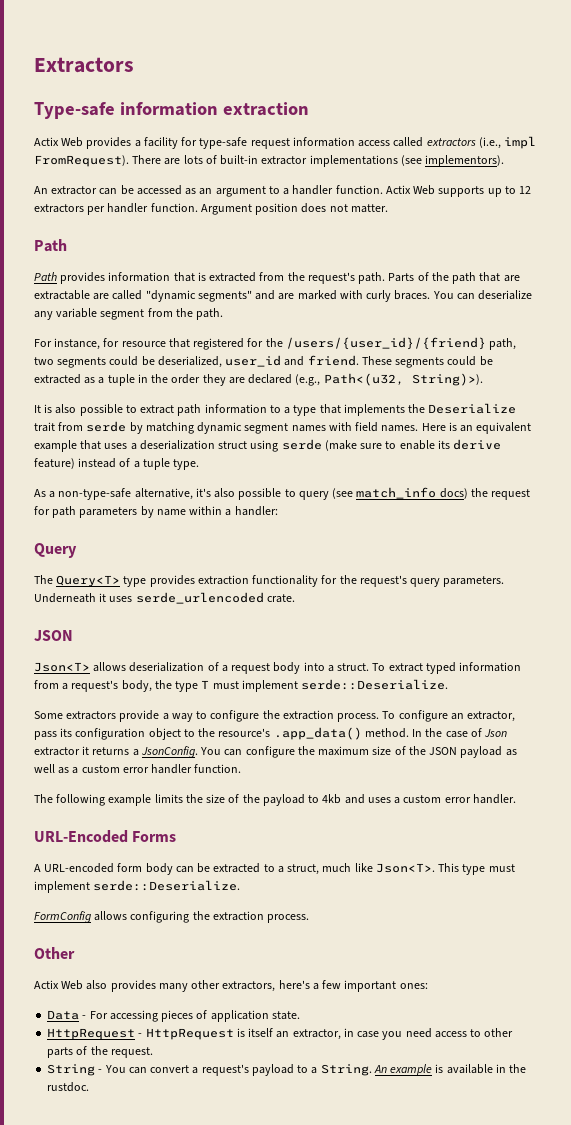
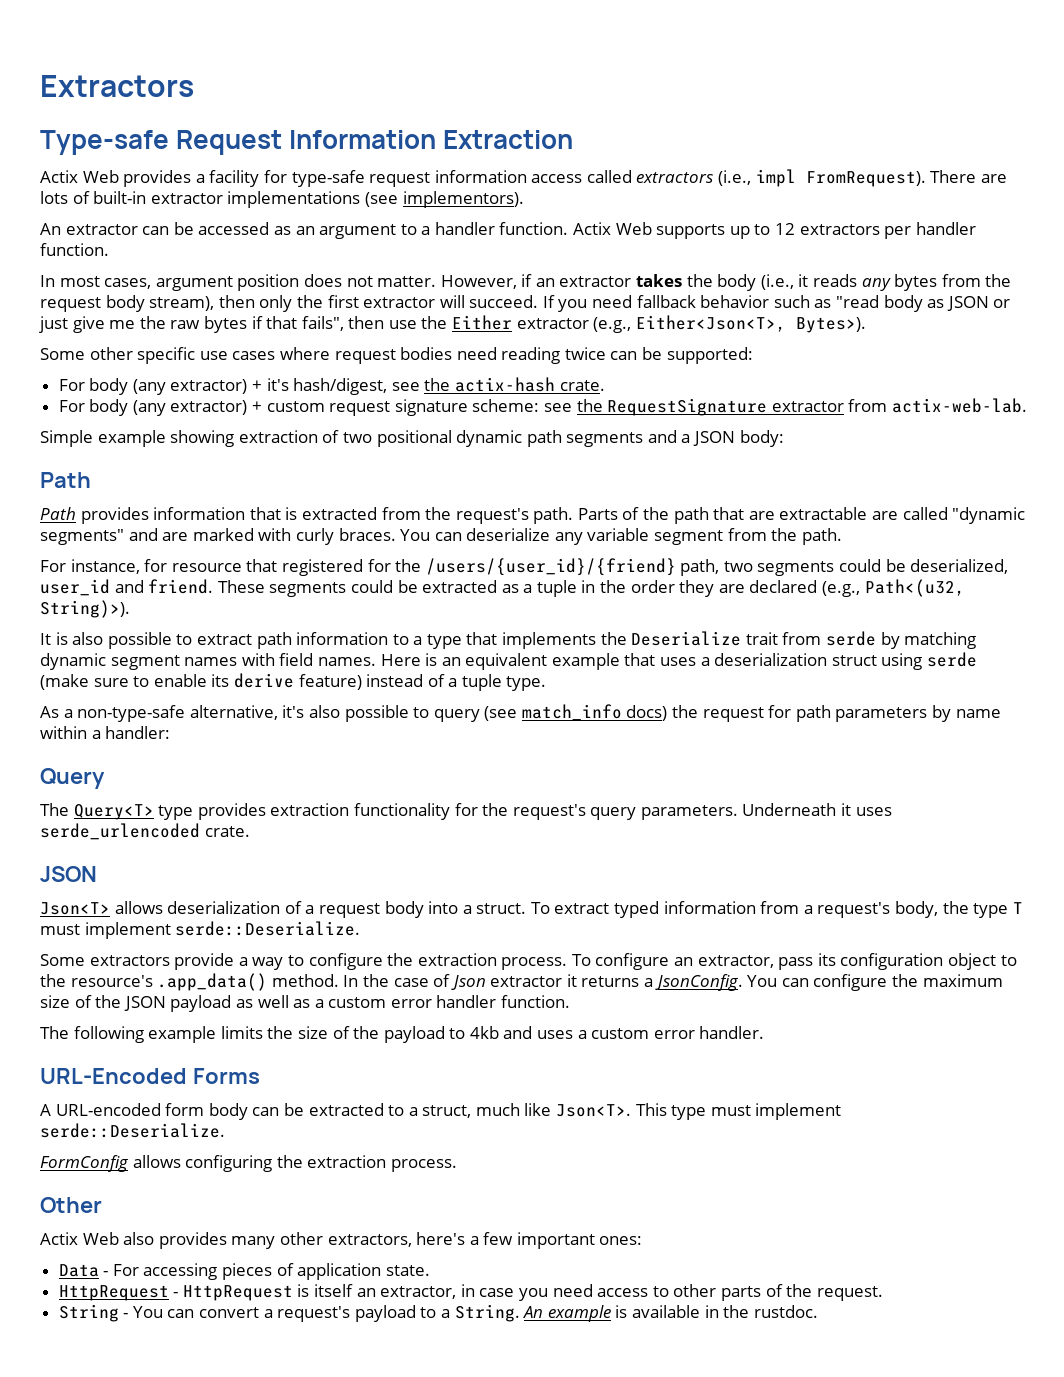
- Type-safe information extraction
+ Type-safe Request Information Extraction
- Actix Web supports up to 12 extractors per handler function. Argument position does not matter.
+ Actix Web supports up to 12 extractors per handler function.
+ In most cases, argument position does not matter. However, if an extractor takes the body (i.e., it reads any bytes from the request body stream), then only the first extractor will succeed. If you need fallback behavior such as "read body as JSON or just give me the raw bytes if that fails", then use the Either extractor (e.g., Either<Json<T>, Bytes>).
+ Some other specific use cases where request bodies need reading twice can be supported:
+ For body (any extractor) + it's hash/digest, see the actix-hash crate.
+ For body (any extractor) + custom request signature scheme: see the RequestSignature extractor from actix-web-lab.
+ Simple example showing extraction of two positional dynamic path segments and a JSON body:

